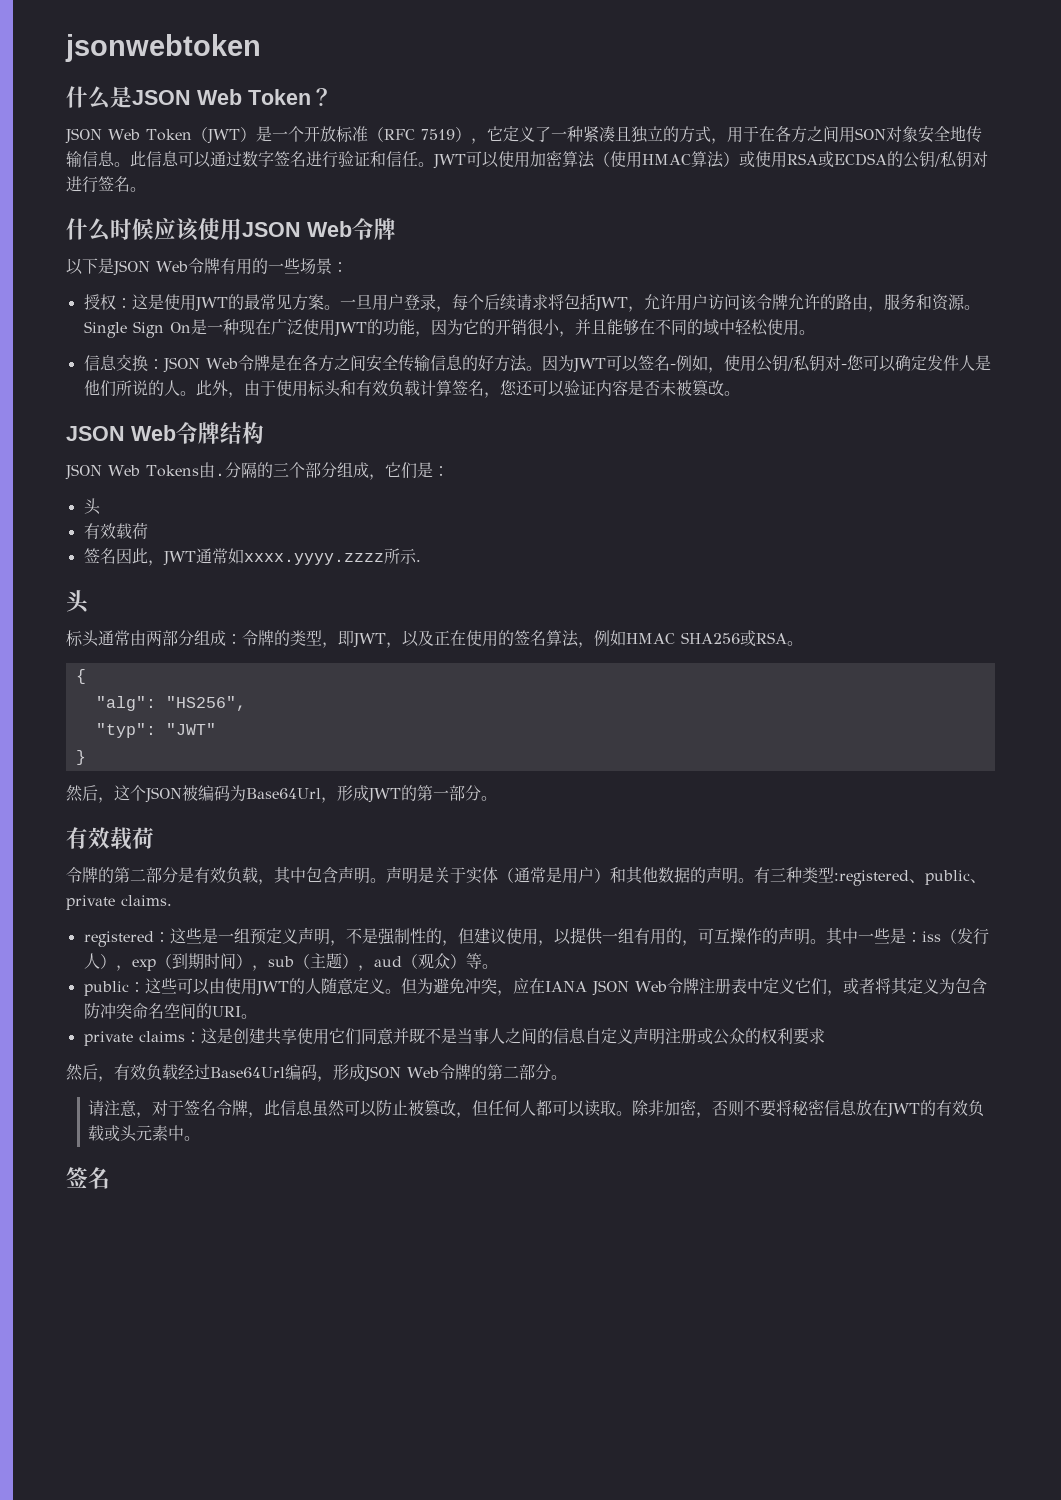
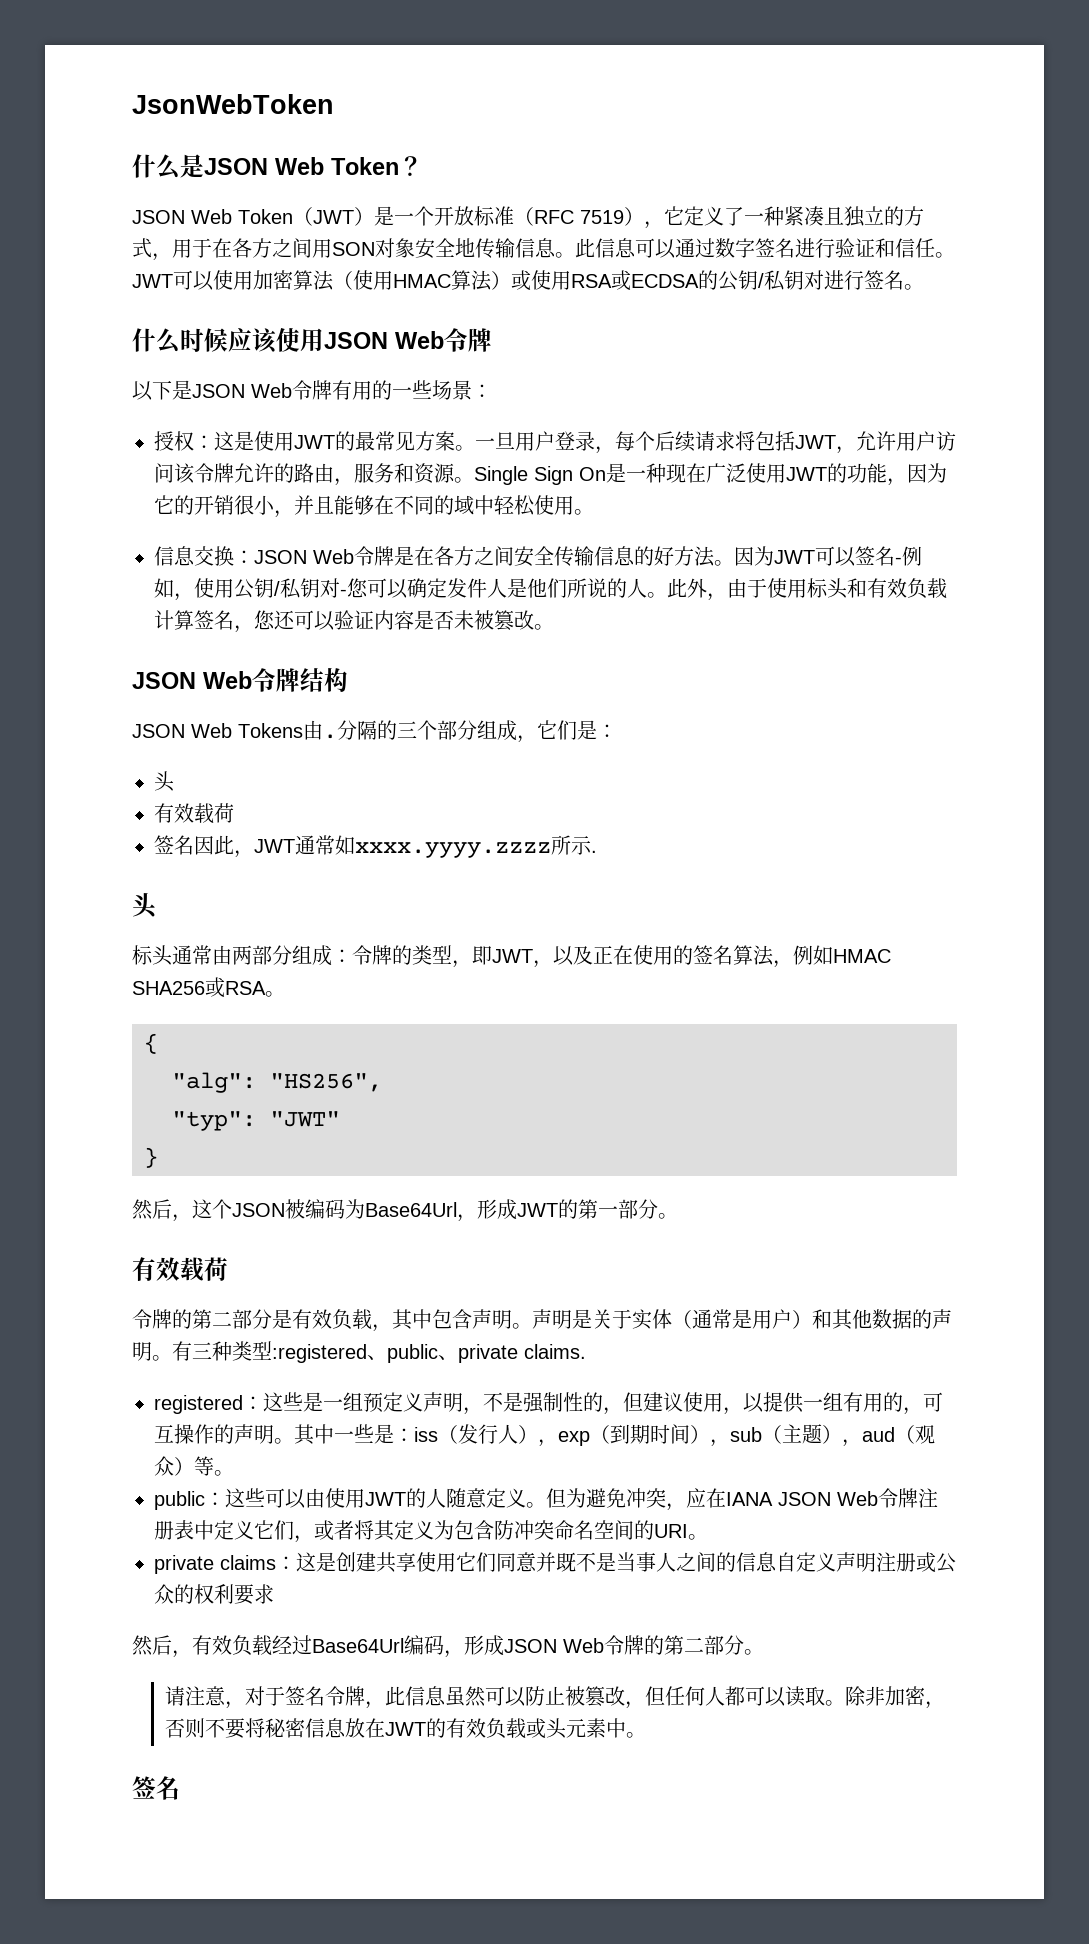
- jsonwebtoken
+ JsonWebToken

